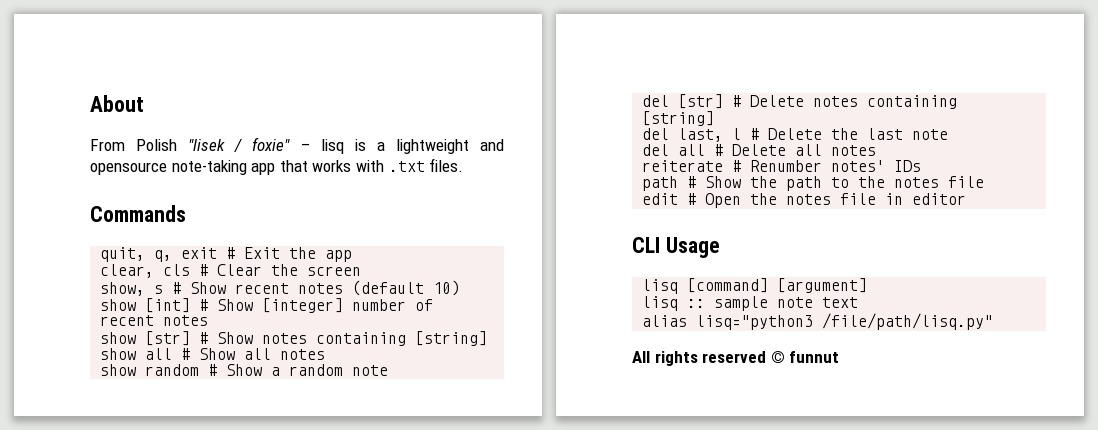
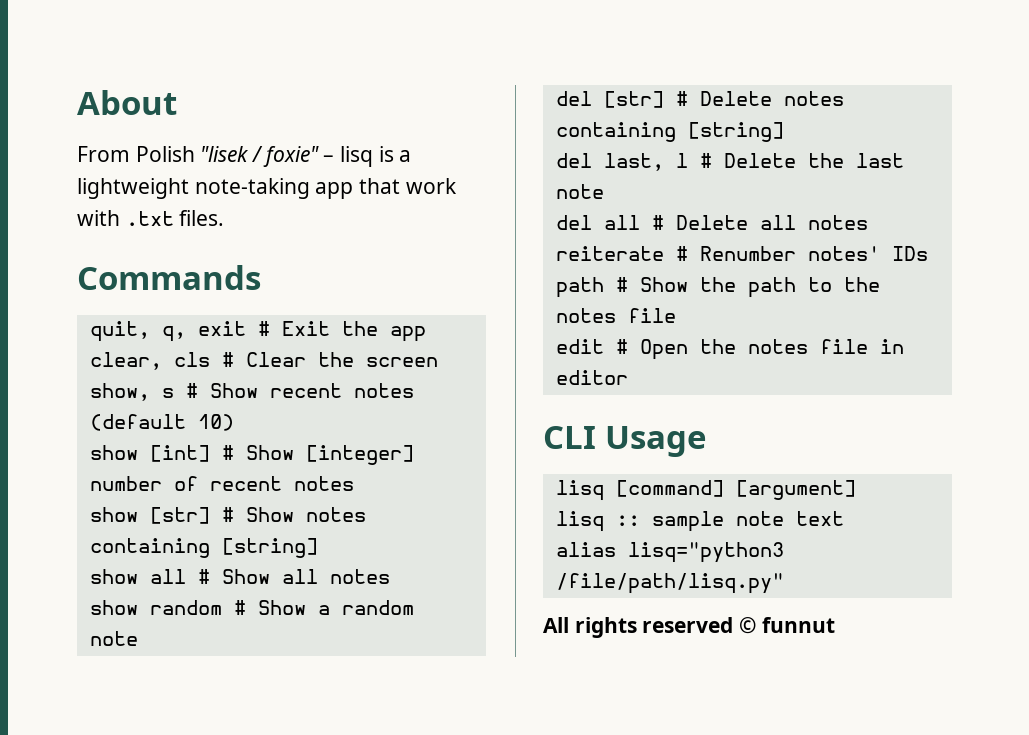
- From Polish "lisek / foxie" – lisq is a lightweight and opensource note-taking app that works with .txt files.
+ From Polish "lisek / foxie" – lisq is a lightweight note-taking app that work with .txt files.

